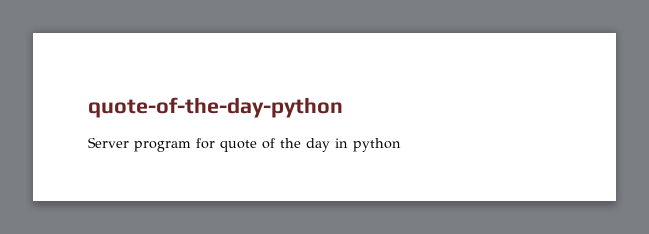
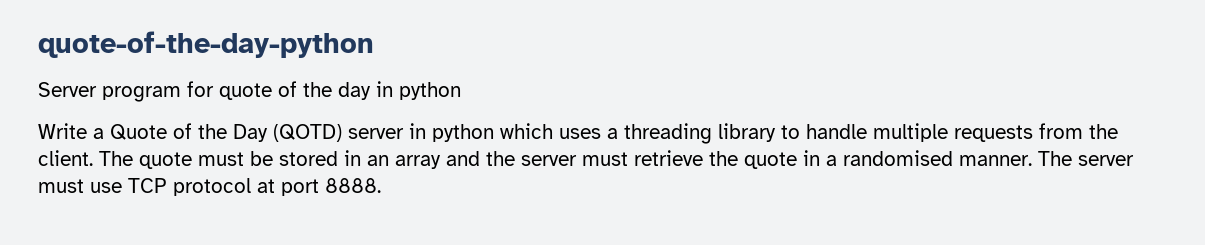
+ Write a Quote of the Day (QOTD) server in python which uses a threading library to handle multiple requests from the client. The quote must be stored in an array and the server must retrieve the quote in a randomised manner. The server must use TCP protocol at port 8888.

